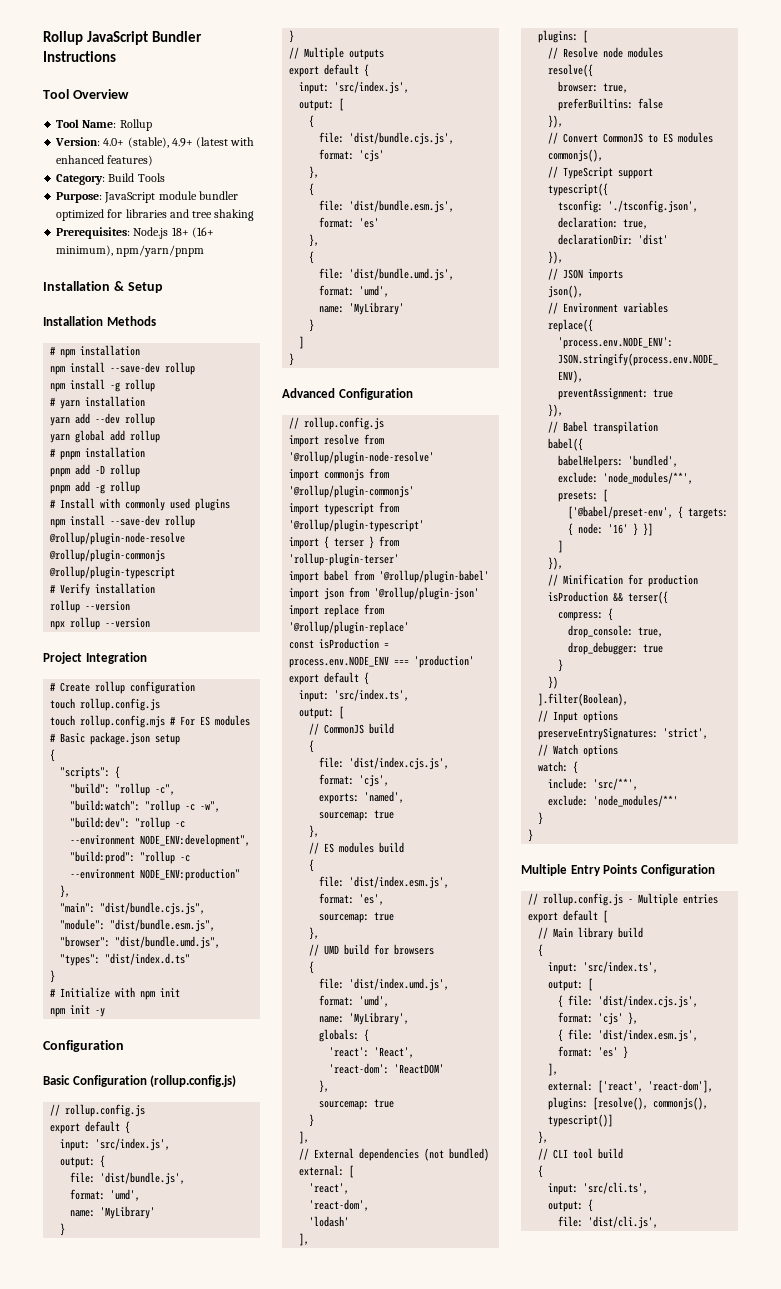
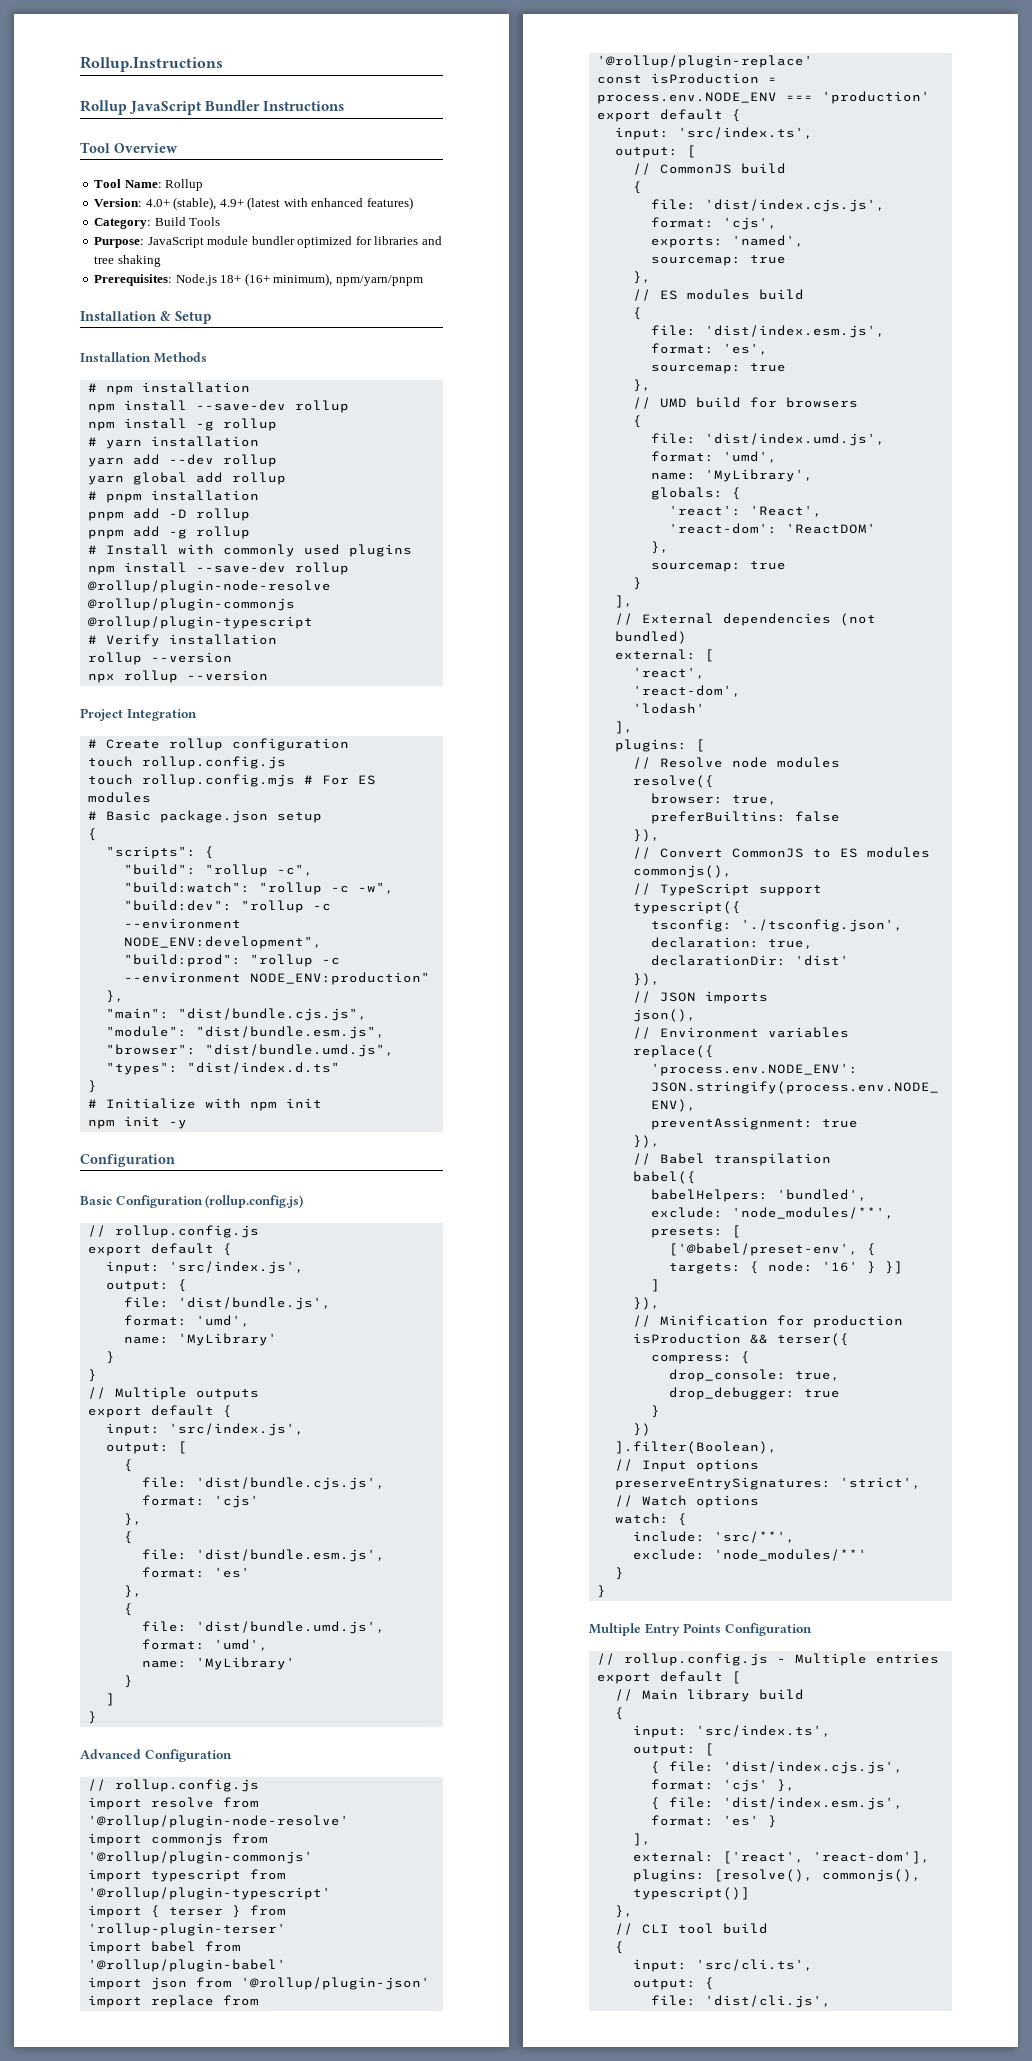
+ Rollup.Instructions

